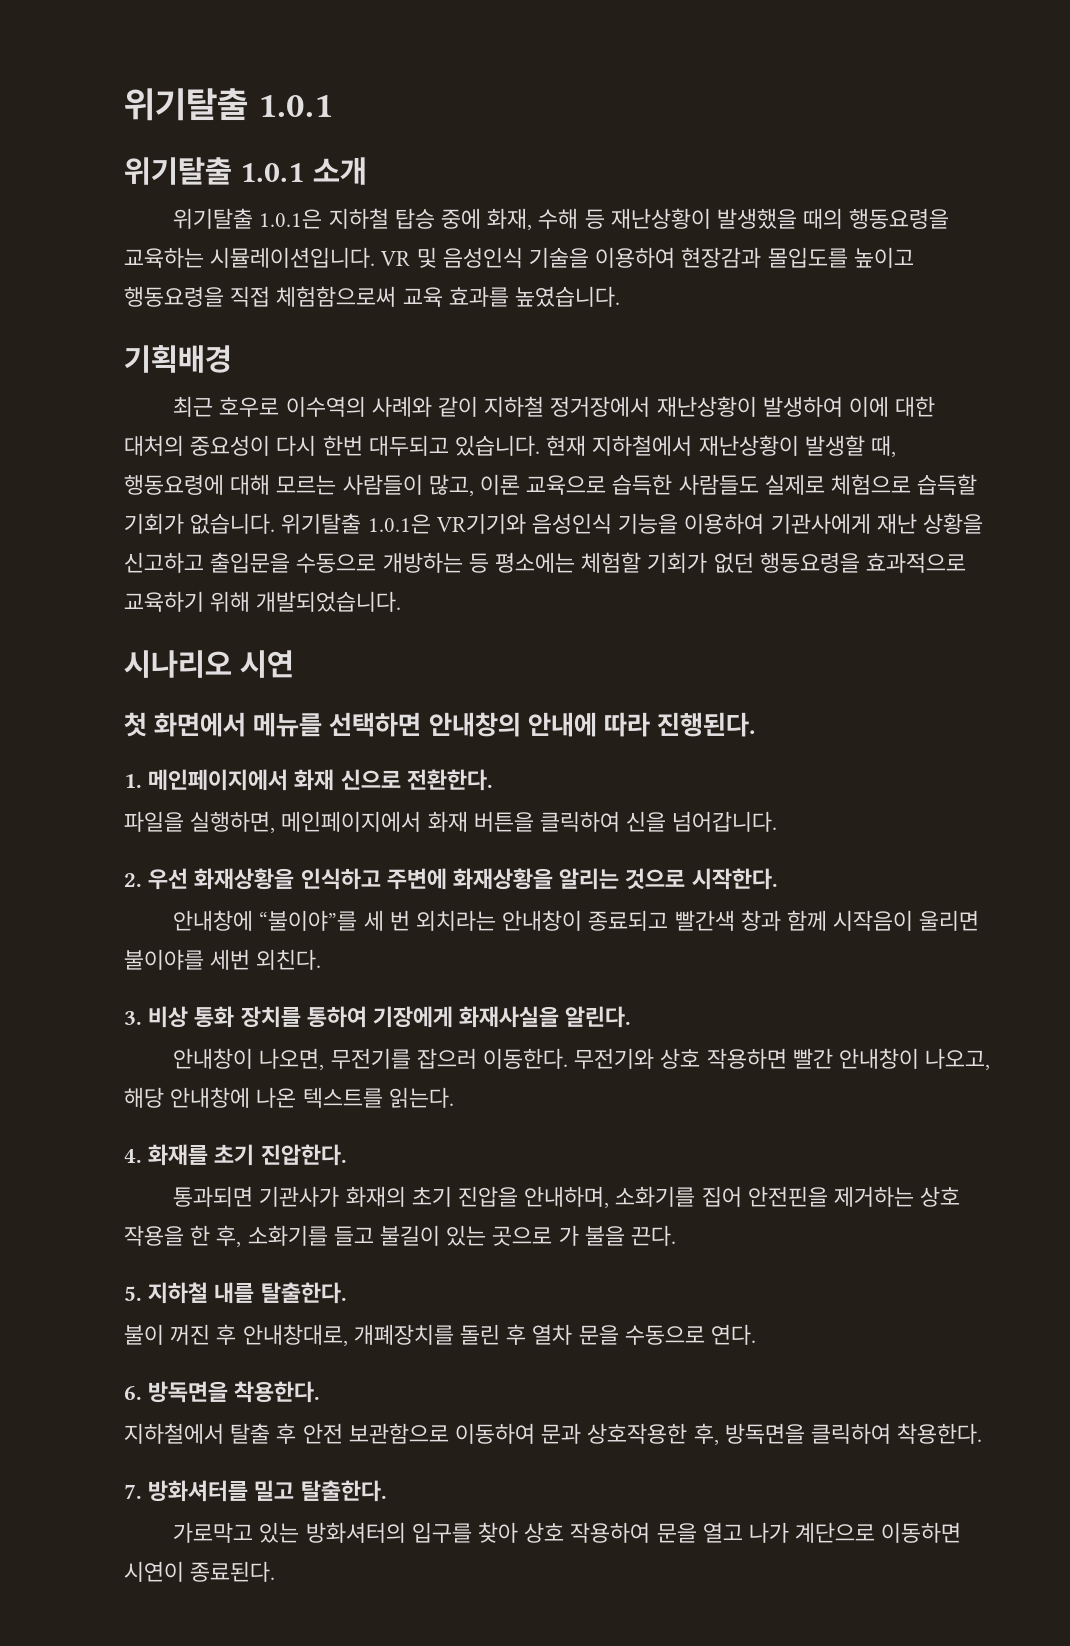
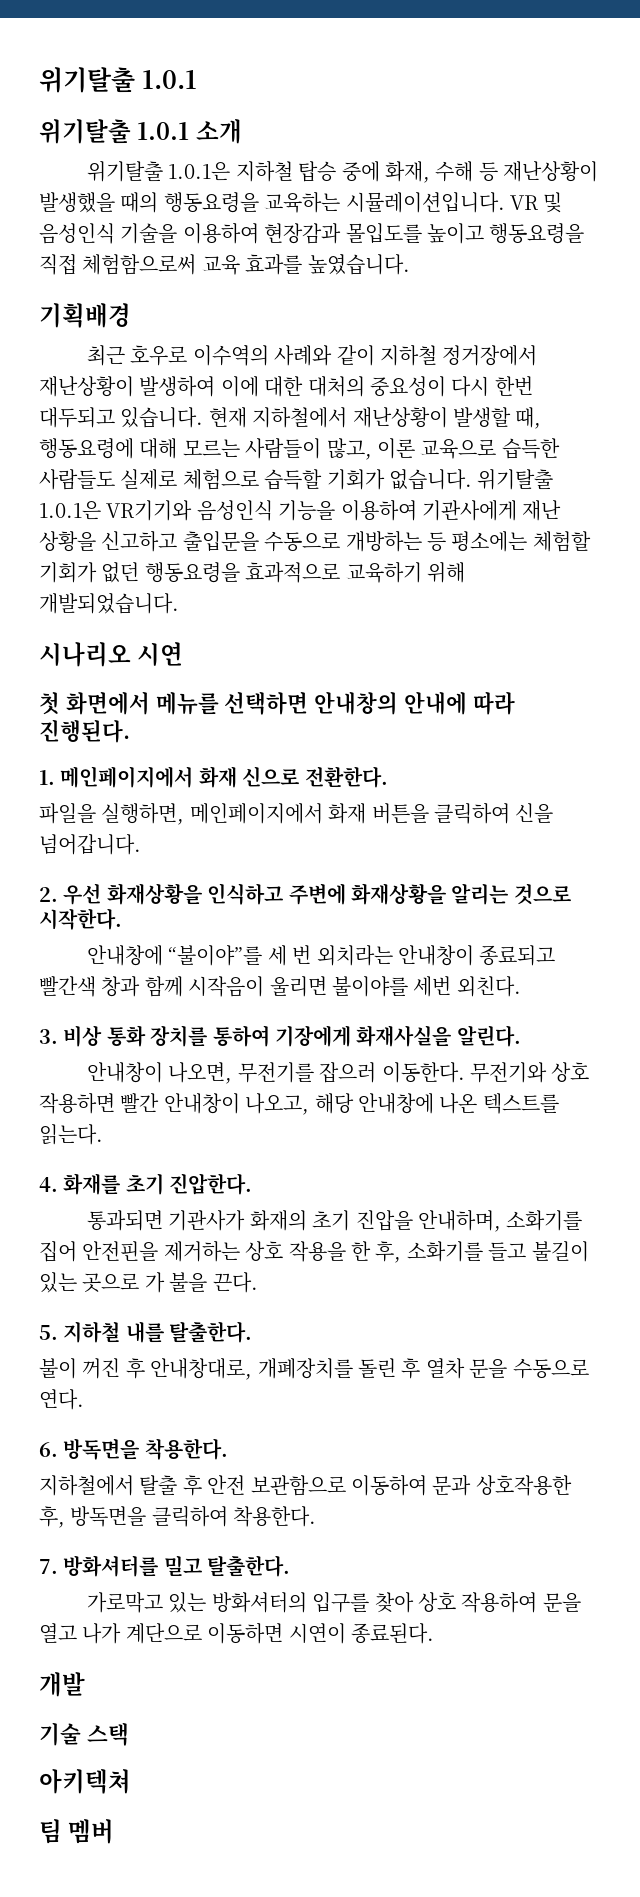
+ 개발
+ 기술 스택
+ 아키텍쳐
+ 팀 멤버

